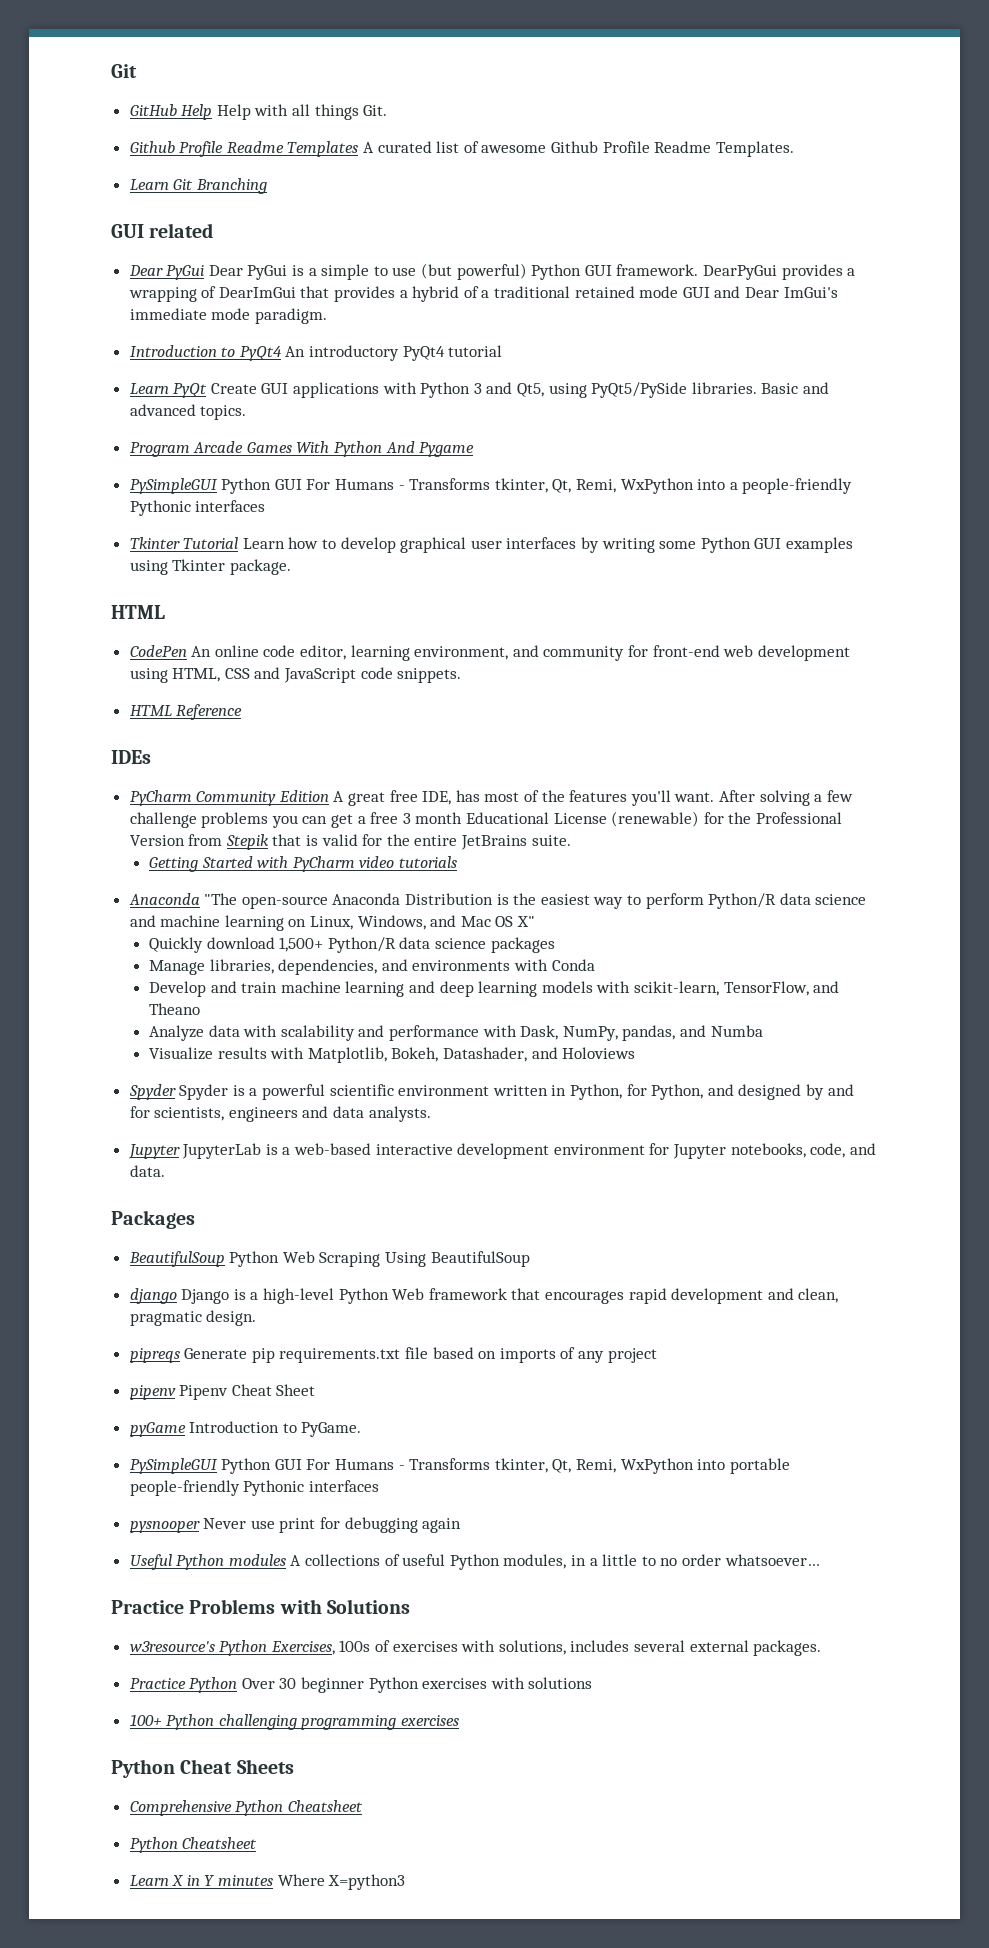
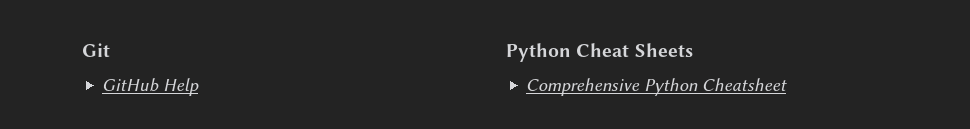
- GitHub Help Help with all things Git.
- Github Profile Readme Templates A curated list of awesome Github Profile Readme Templates.
- Learn Git Branching
- GUI related
- Dear PyGui Dear PyGui is a simple to use (but powerful) Python GUI framework. DearPyGui provides a wrapping of DearImGui that provides a hybrid of a traditional retained mode GUI and Dear ImGui's immediate mode paradigm.
- Introduction to PyQt4 An introductory PyQt4 tutorial
- Learn PyQt Create GUI applications with Python 3 and Qt5, using PyQt5/PySide libraries. Basic and advanced topics.
- Program Arcade Games With Python And Pygame
- PySimpleGUI Python GUI For Humans - Transforms tkinter, Qt, Remi, WxPython into a people-friendly Pythonic interfaces
- Tkinter Tutorial Learn how to develop graphical user interfaces by writing some Python GUI examples using Tkinter package.
- HTML
- CodePen An online code editor, learning environment, and community for front-end web development using HTML, CSS and JavaScript code snippets.
- HTML Reference
- IDEs
- PyCharm Community Edition A great free IDE, has most of the features you'll want. After solving a few challenge problems you can get a free 3 month Educational License (renewable) for the Professional Version from Stepik that is valid for the entire JetBrains suite.
- Getting Started with PyCharm video tutorials
- Anaconda "The open-source Anaconda Distribution is the easiest way to perform Python/R data science and machine learning on Linux, Windows, and Mac OS X"
- Quickly download 1,500+ Python/R data science packages
- Manage libraries, dependencies, and environments with Conda
- Develop and train machine learning and deep learning models with scikit-learn, TensorFlow, and Theano
- Analyze data with scalability and performance with Dask, NumPy, pandas, and Numba
- Visualize results with Matplotlib, Bokeh, Datashader, and Holoviews
- Spyder Spyder is a powerful scientific environment written in Python, for Python, and designed by and for scientists, engineers and data analysts.
- Jupyter JupyterLab is a web-based interactive development environment for Jupyter notebooks, code, and data.
- Packages
- BeautifulSoup Python Web Scraping Using BeautifulSoup
- django Django is a high-level Python Web framework that encourages rapid development and clean, pragmatic design.
- pipreqs Generate pip requirements.txt file based on imports of any project
- pipenv Pipenv Cheat Sheet
- pyGame Introduction to PyGame.
- PySimpleGUI Python GUI For Humans - Transforms tkinter, Qt, Remi, WxPython into portable people-friendly Pythonic interfaces
- pysnooper Never use print for debugging again
- Useful Python modules A collections of useful Python modules, in a little to no order whatsoever…
- Practice Problems with Solutions
- w3resource's Python Exercises, 100s of exercises with solutions, includes several external packages.
- Practice Python Over 30 beginner Python exercises with solutions
- 100+ Python challenging programming exercises
+ GitHub Help
  Comprehensive Python Cheatsheet
- Python Cheatsheet
- Learn X in Y minutes Where X=python3

